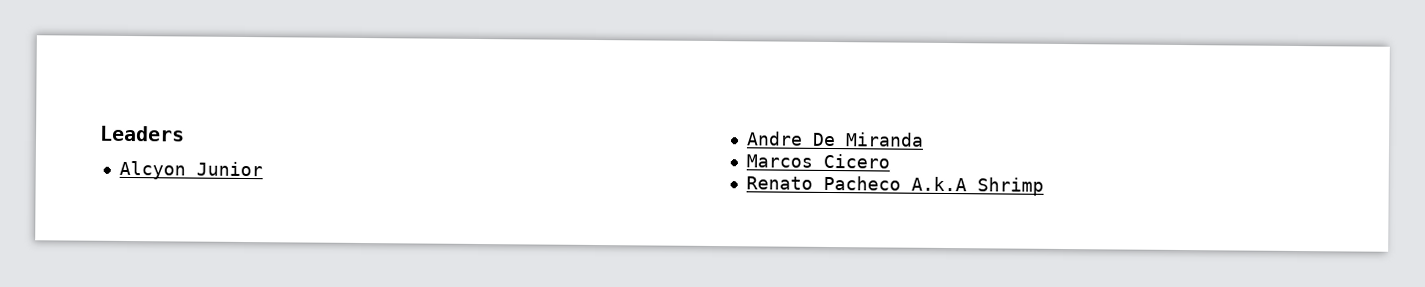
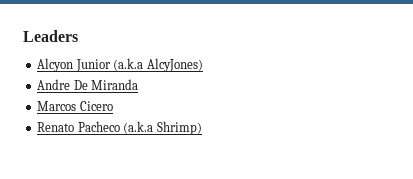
- Alcyon Junior
+ Alcyon Junior (a.k.a AlcyJones)
- Renato Pacheco A.k.A Shrimp
+ Renato Pacheco (a.k.a Shrimp)

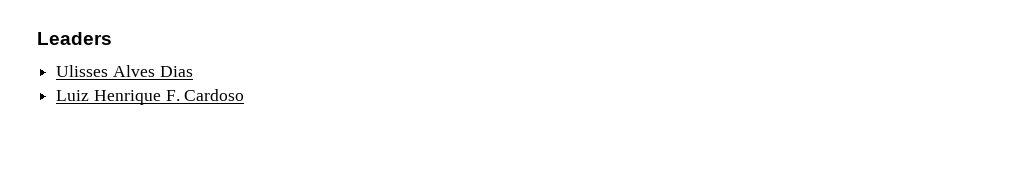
- Alcyon Junior (a.k.a AlcyJones)
- Andre De Miranda
- Marcos Cicero
- Renato Pacheco (a.k.a Shrimp)
+ Ulisses Alves Dias
+ Luiz Henrique F. Cardoso

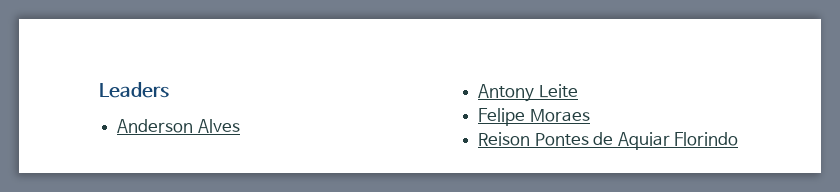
- Ulisses Alves Dias
- Luiz Henrique F. Cardoso
+ Anderson Alves
+ Antony Leite
+ Felipe Moraes
+ Reison Pontes de Aquiar Florindo

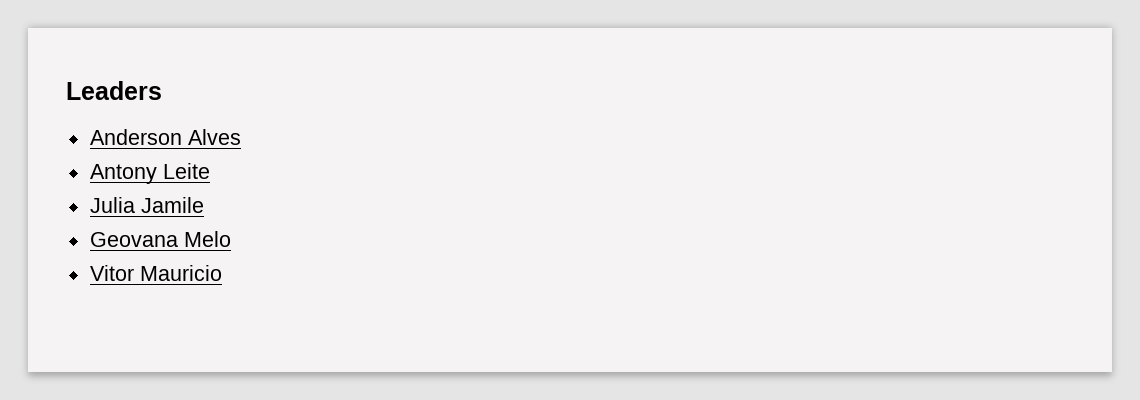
- Felipe Moraes
- Reison Pontes de Aquiar Florindo
+ Julia Jamile
+ Geovana Melo
+ Vitor Mauricio

